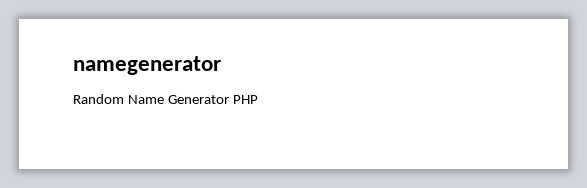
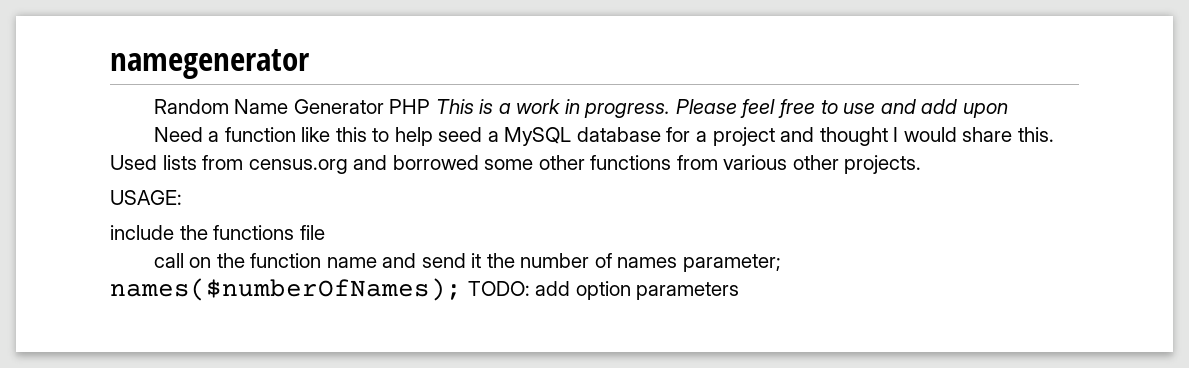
- Random Name Generator PHP
+ Random Name Generator PHP This is a work in progress. Please feel free to use and add upon
+ Need a function like this to help seed a MySQL database for a project and thought I would share this. Used lists from census.org and borrowed some other functions from various other projects.
+ USAGE:
+ include the functions file
+ call on the function name and send it the number of names parameter; names($numberOfNames); TODO: add option parameters

